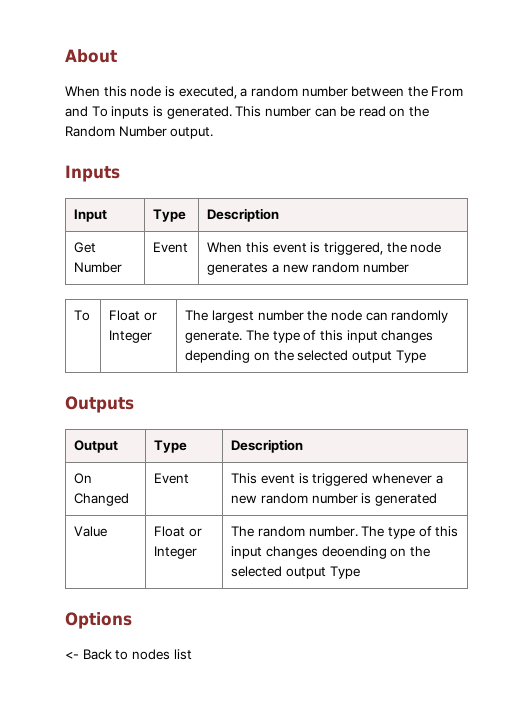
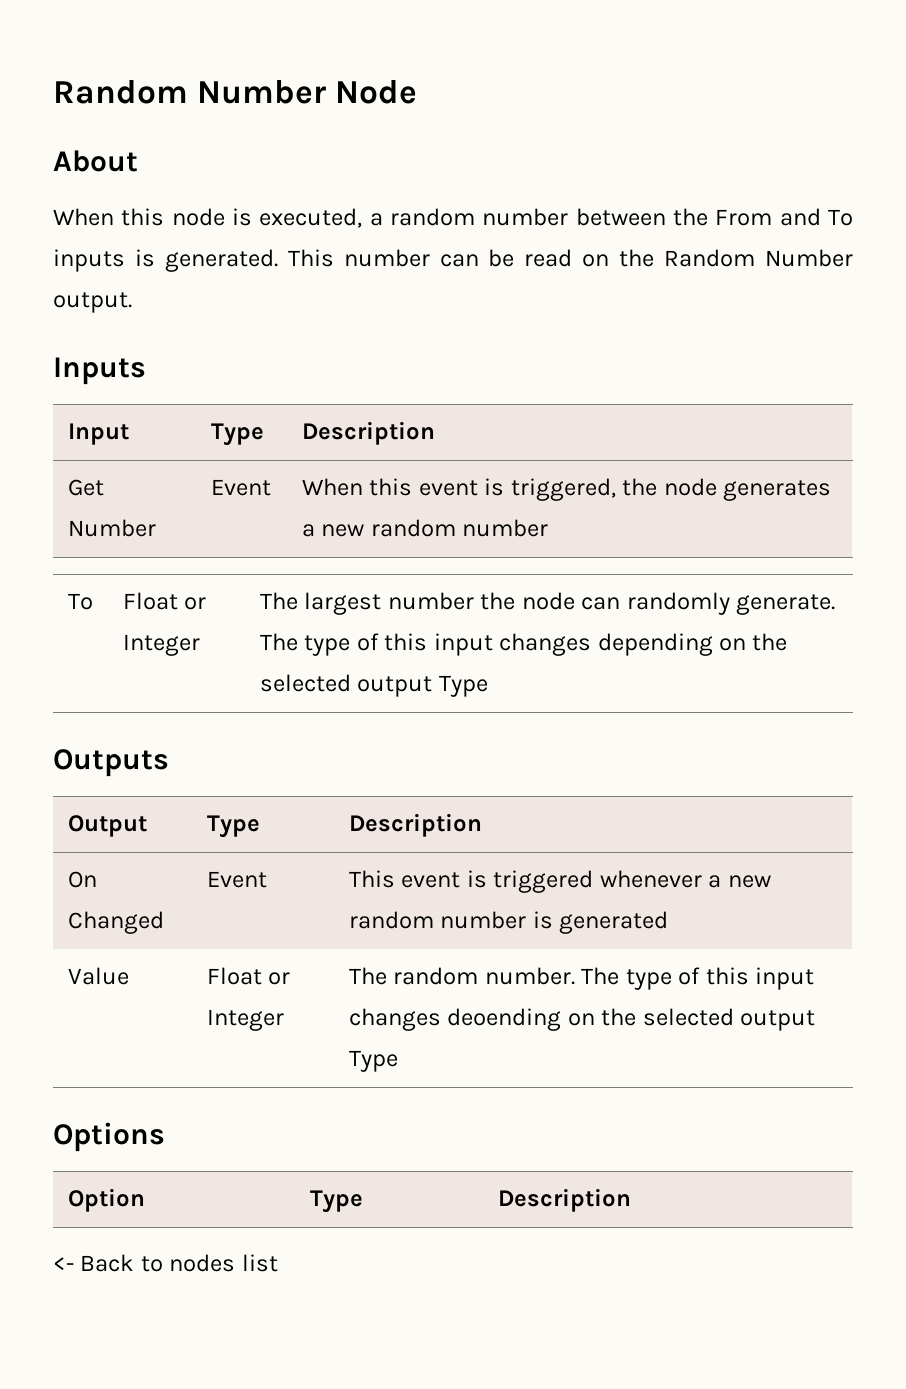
+ Random Number Node
+ Option | Type | Description

